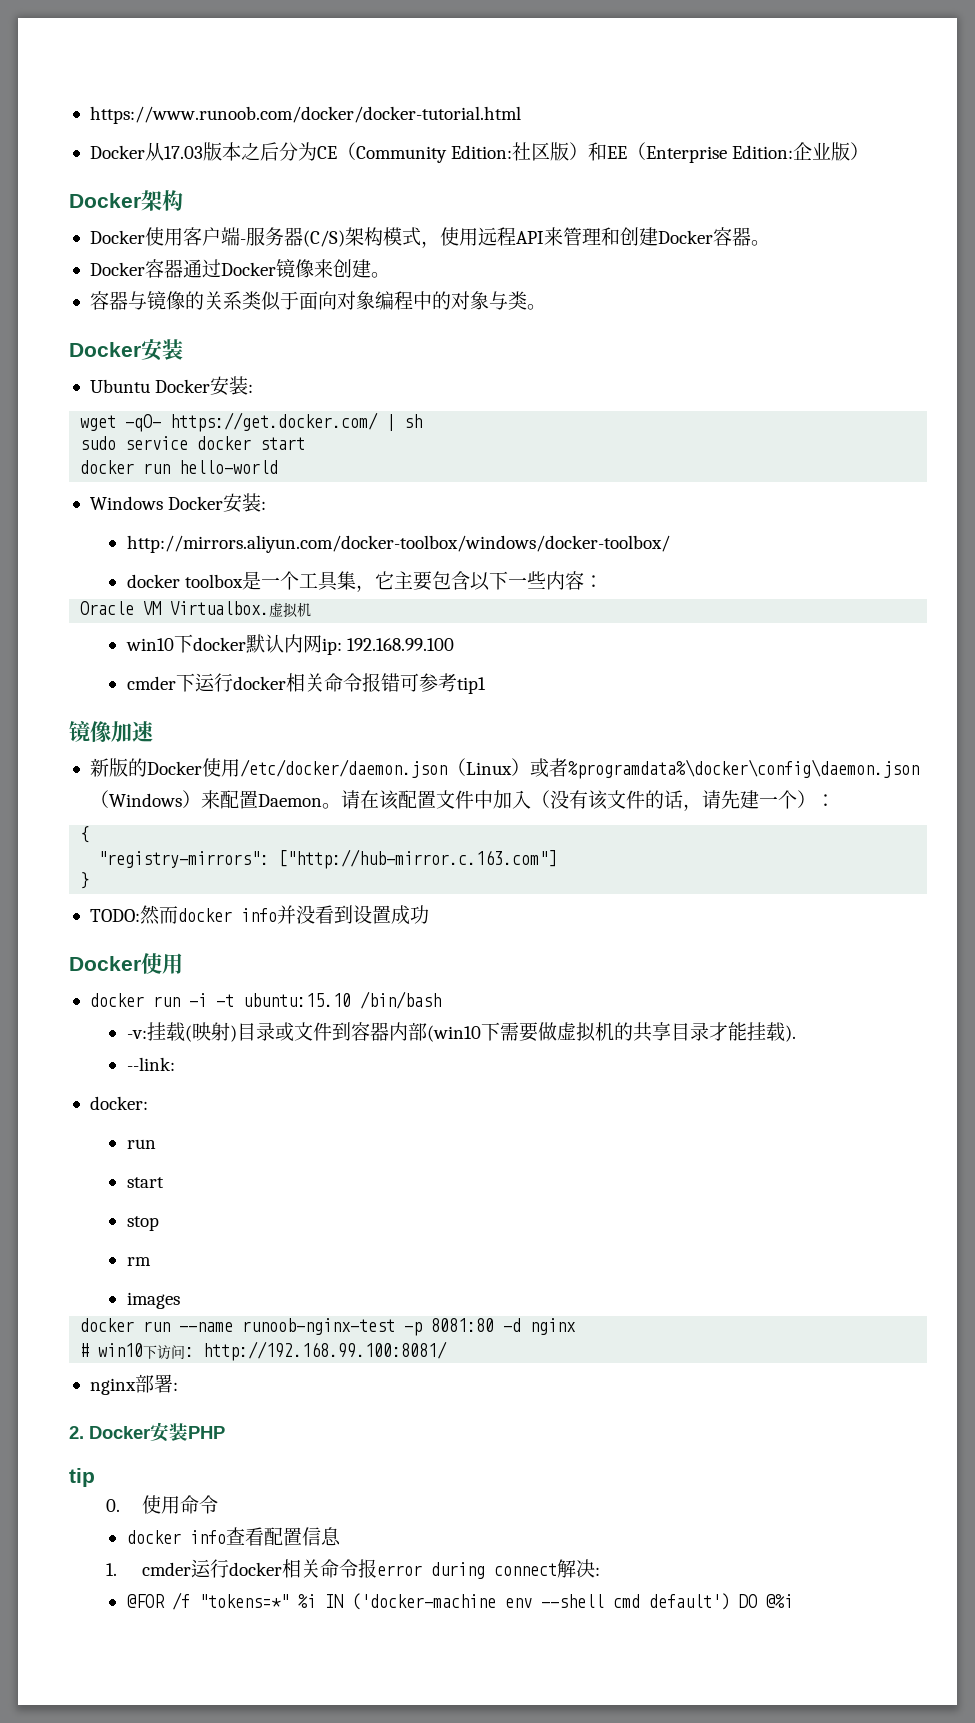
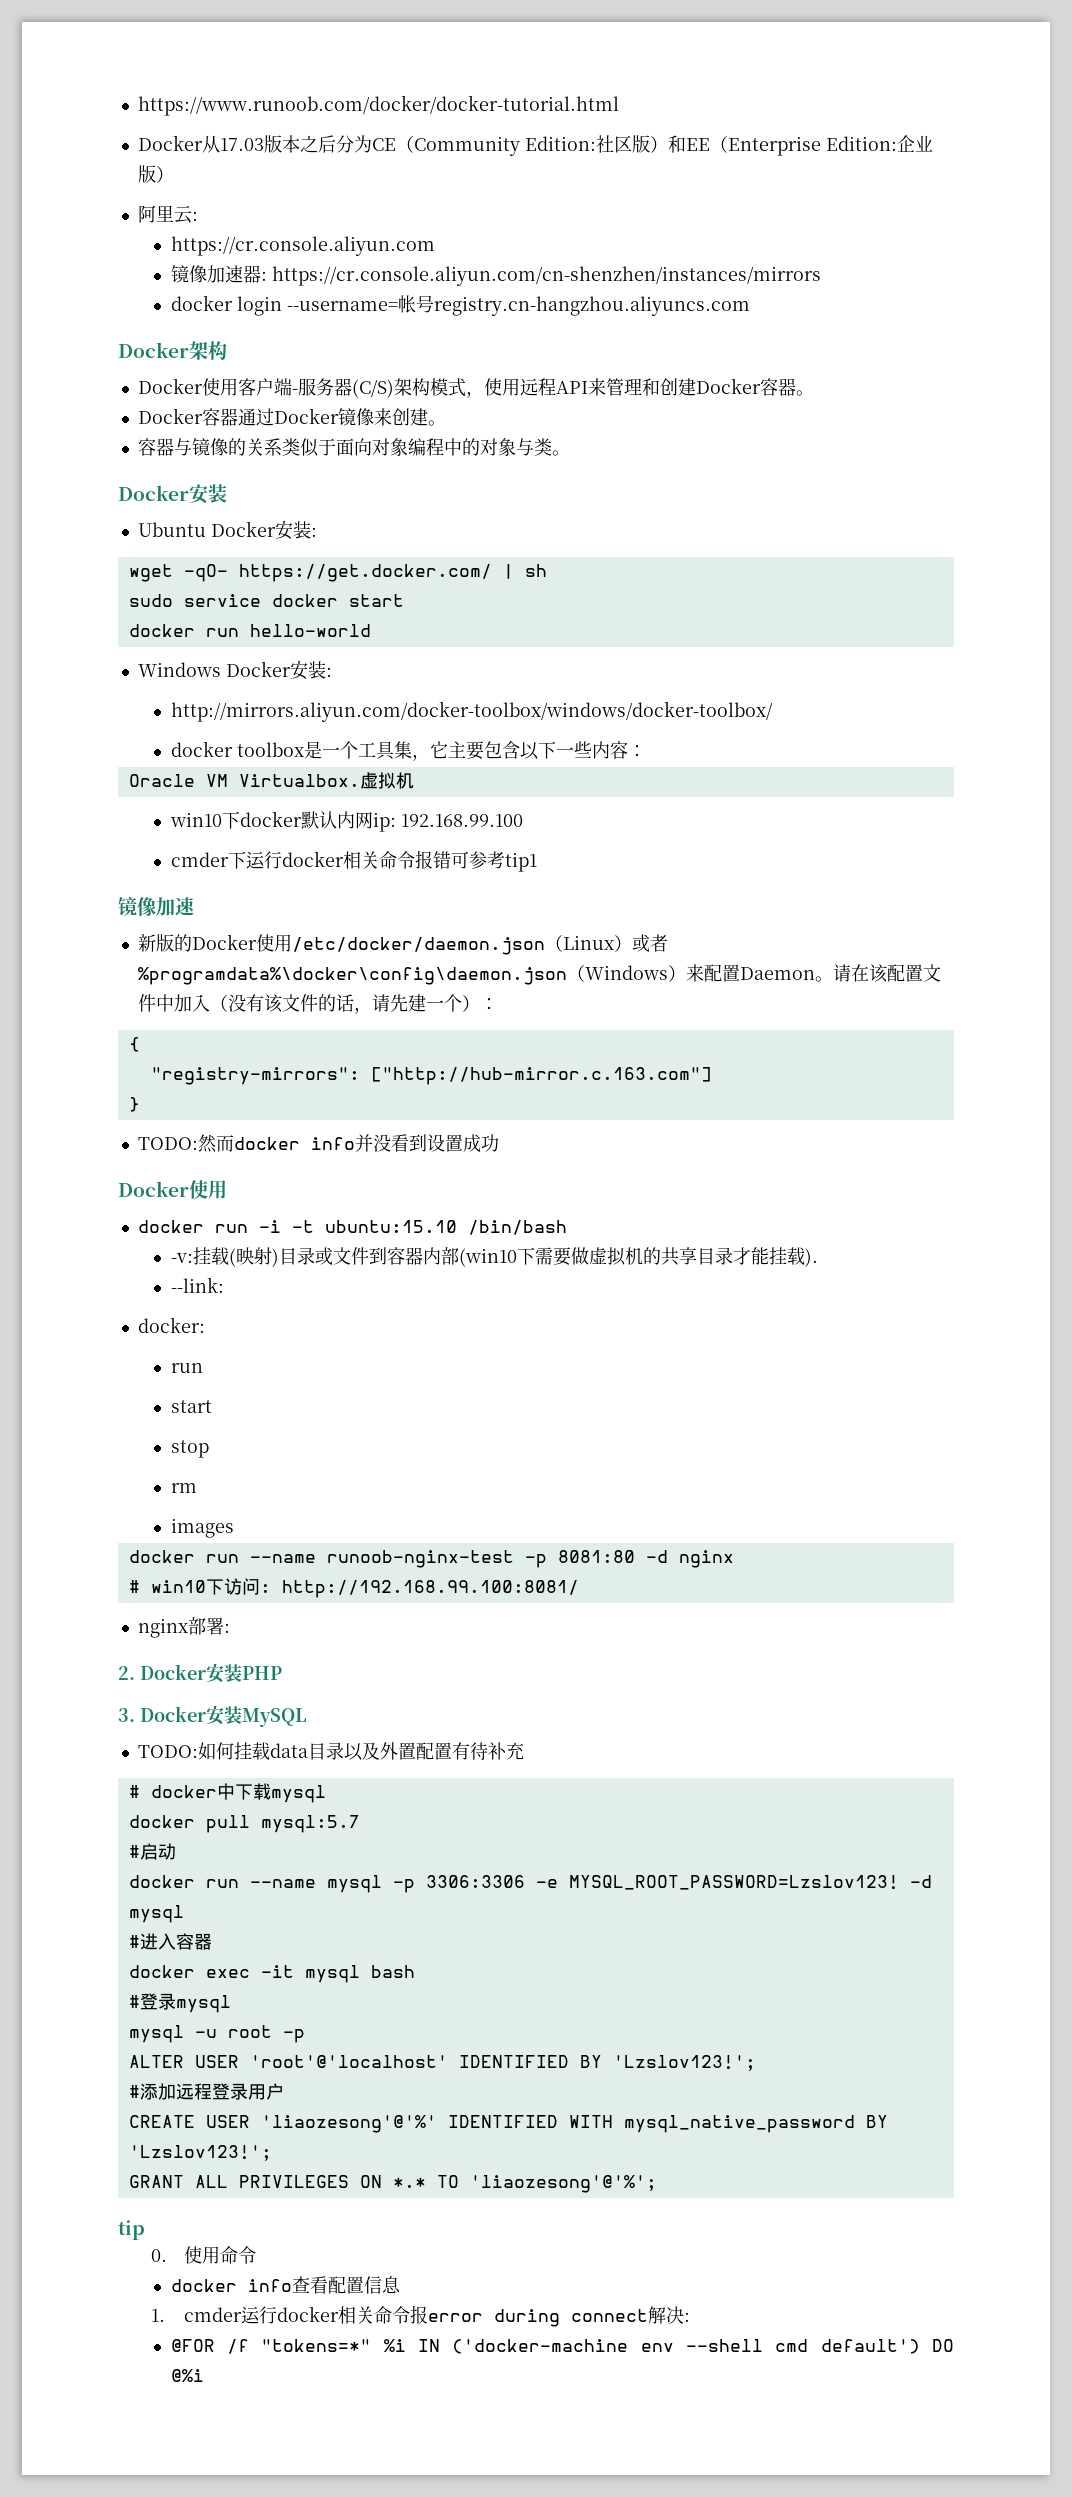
+ 阿里云:
+ https://cr.console.aliyun.com
+ 镜像加速器: https://cr.console.aliyun.com/cn-shenzhen/instances/mirrors
+ docker login --username=帐号registry.cn-hangzhou.aliyuncs.com
+ 3. Docker安装MySQL
+ TODO:如何挂载data目录以及外置配置有待补充
+ # docker中下载mysql
+ docker pull mysql:5.7
+ #启动
+ docker run --name mysql -p 3306:3306 -e MYSQL_ROOT_PASSWORD=Lzslov123! -d mysql
+ #进入容器
+ docker exec -it mysql bash
+ #登录mysql
+ mysql -u root -p
+ ALTER USER 'root'@'localhost' IDENTIFIED BY 'Lzslov123!';
+ #添加远程登录用户
+ CREATE USER 'liaozesong'@'%' IDENTIFIED WITH mysql_native_password BY 'Lzslov123!';
+ GRANT ALL PRIVILEGES ON *.* TO 'liaozesong'@'%';

